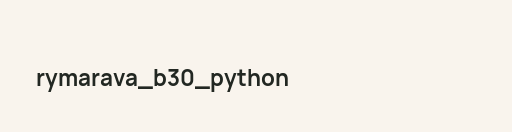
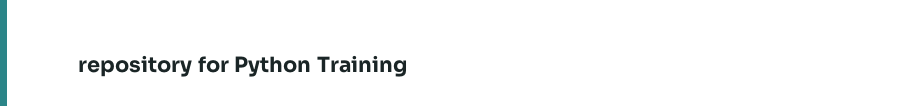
- rymarava_b30_python
+ repository for Python Training

